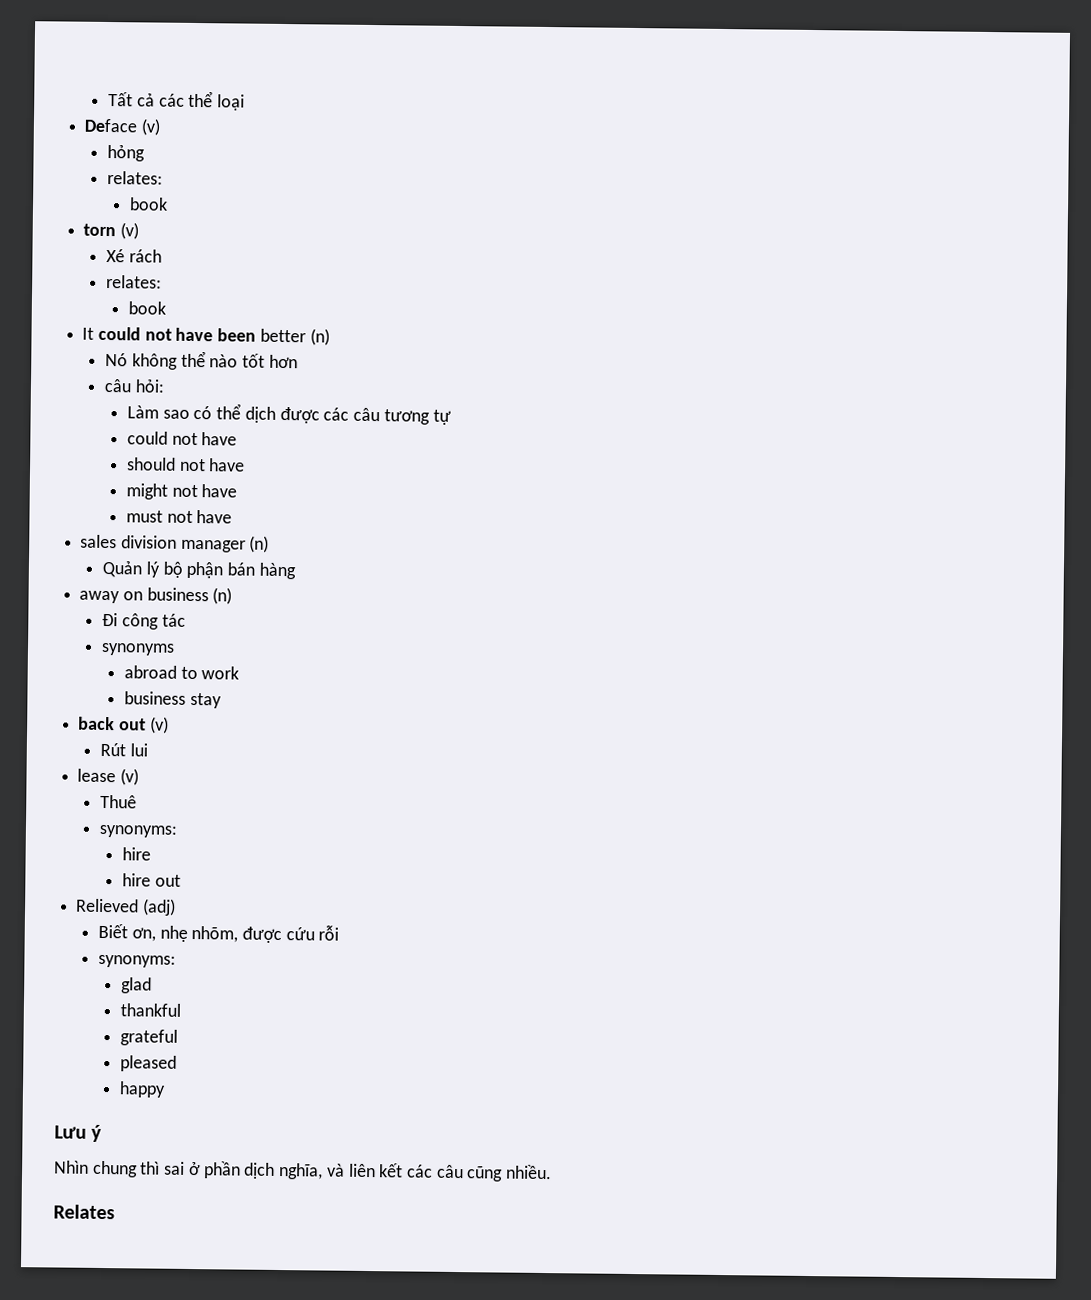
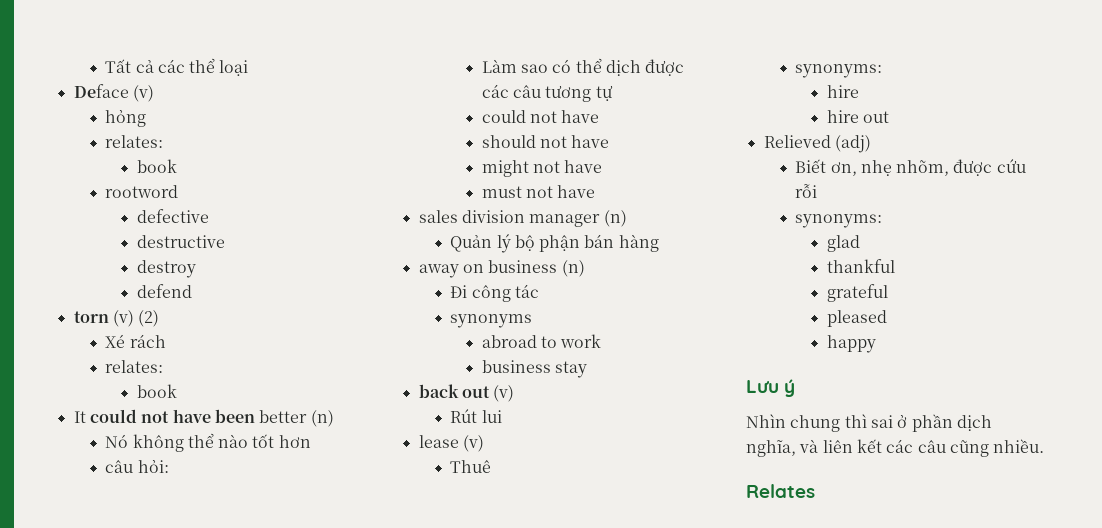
+ rootword
+ defective
+ destructive
+ destroy
+ defend
- torn (v)
+ torn (v) (2)

